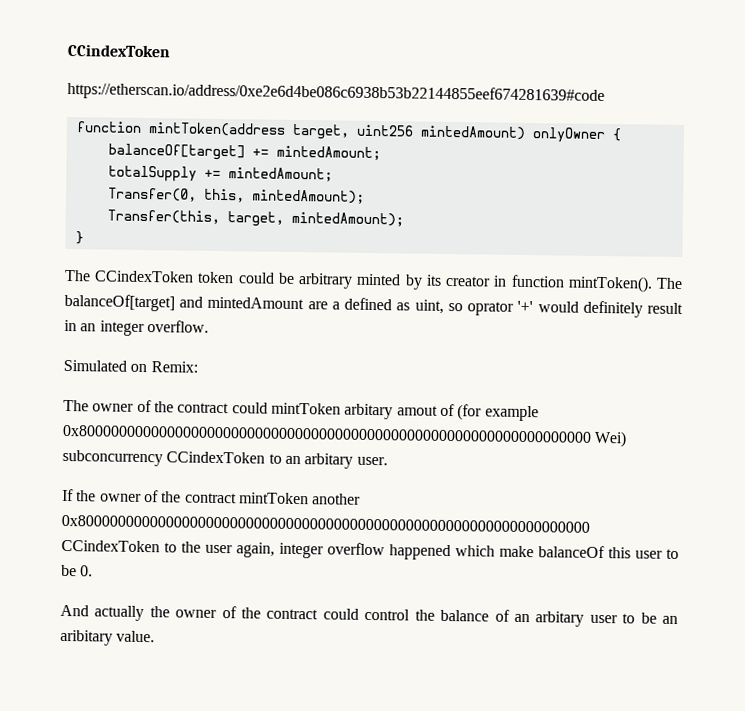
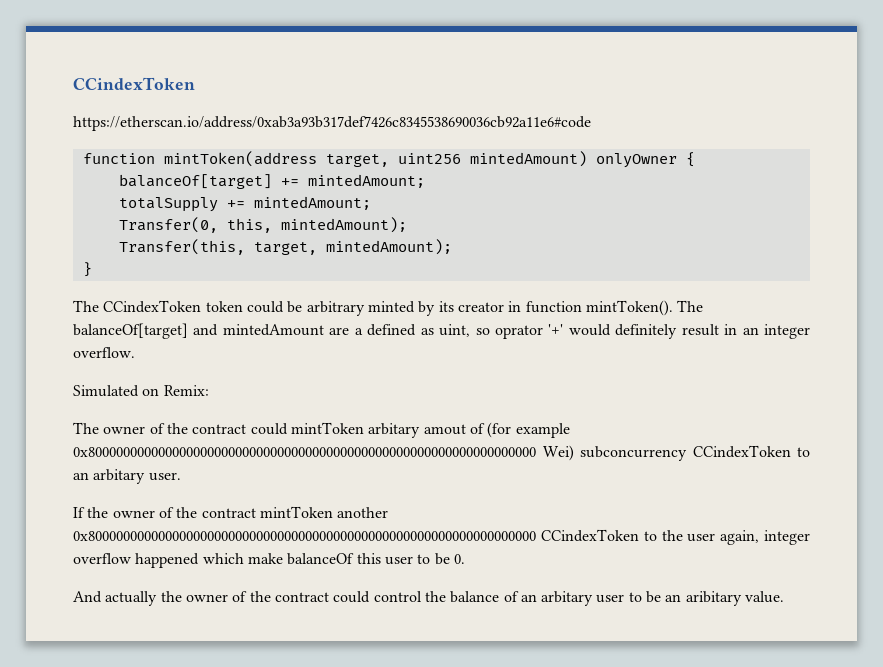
- https://etherscan.io/address/0xe2e6d4be086c6938b53b22144855eef674281639#code
+ https://etherscan.io/address/0xab3a93b317def7426c8345538690036cb92a11e6#code

